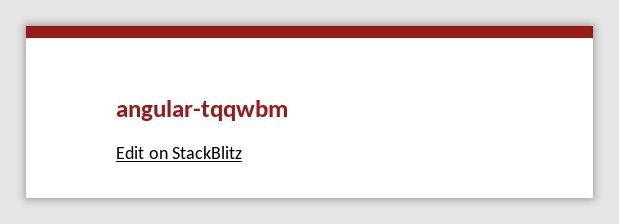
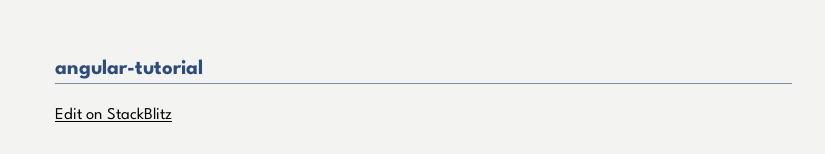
- angular-tqqwbm
+ angular-tutorial

